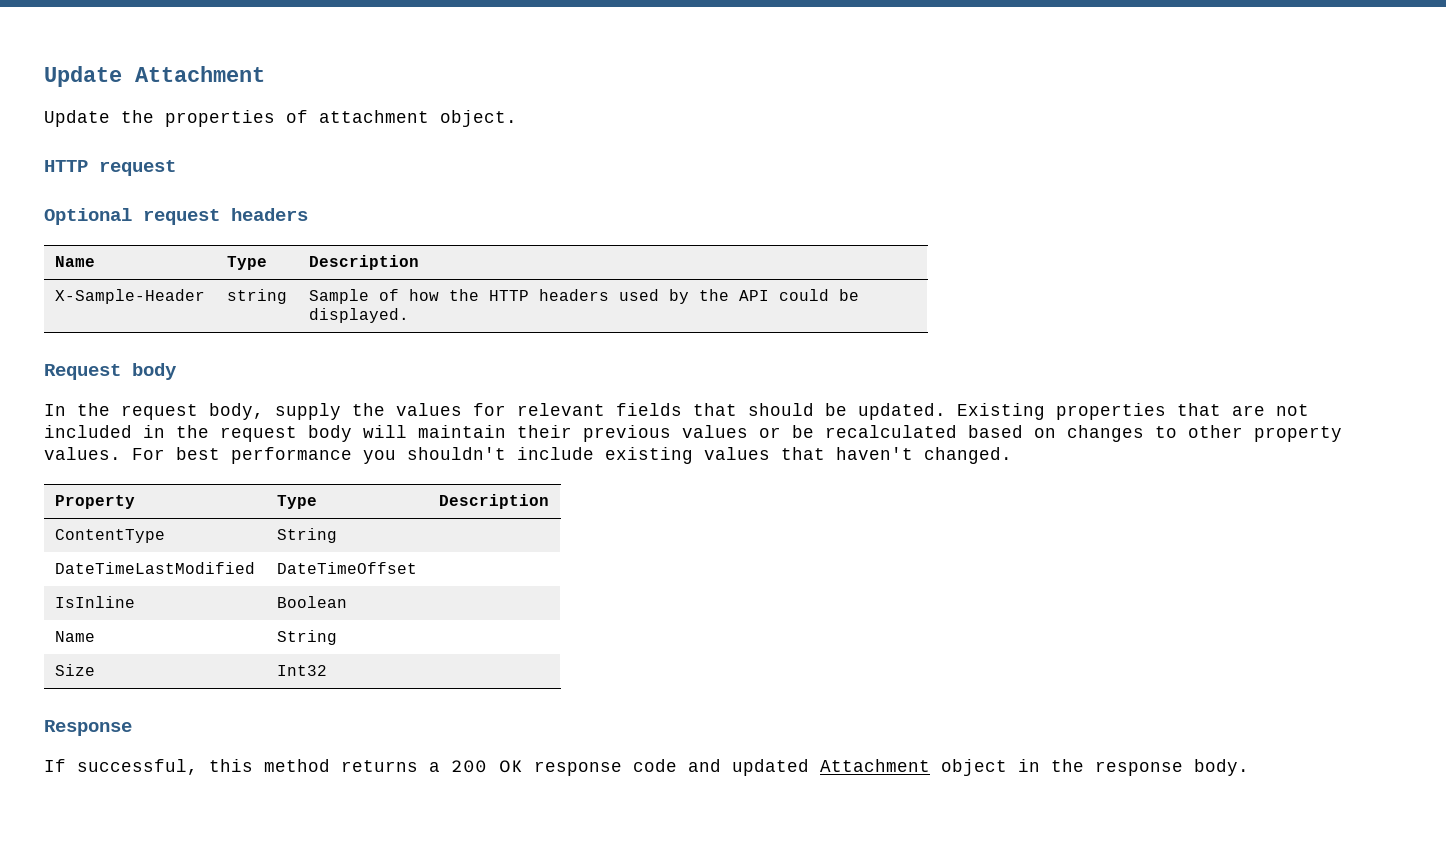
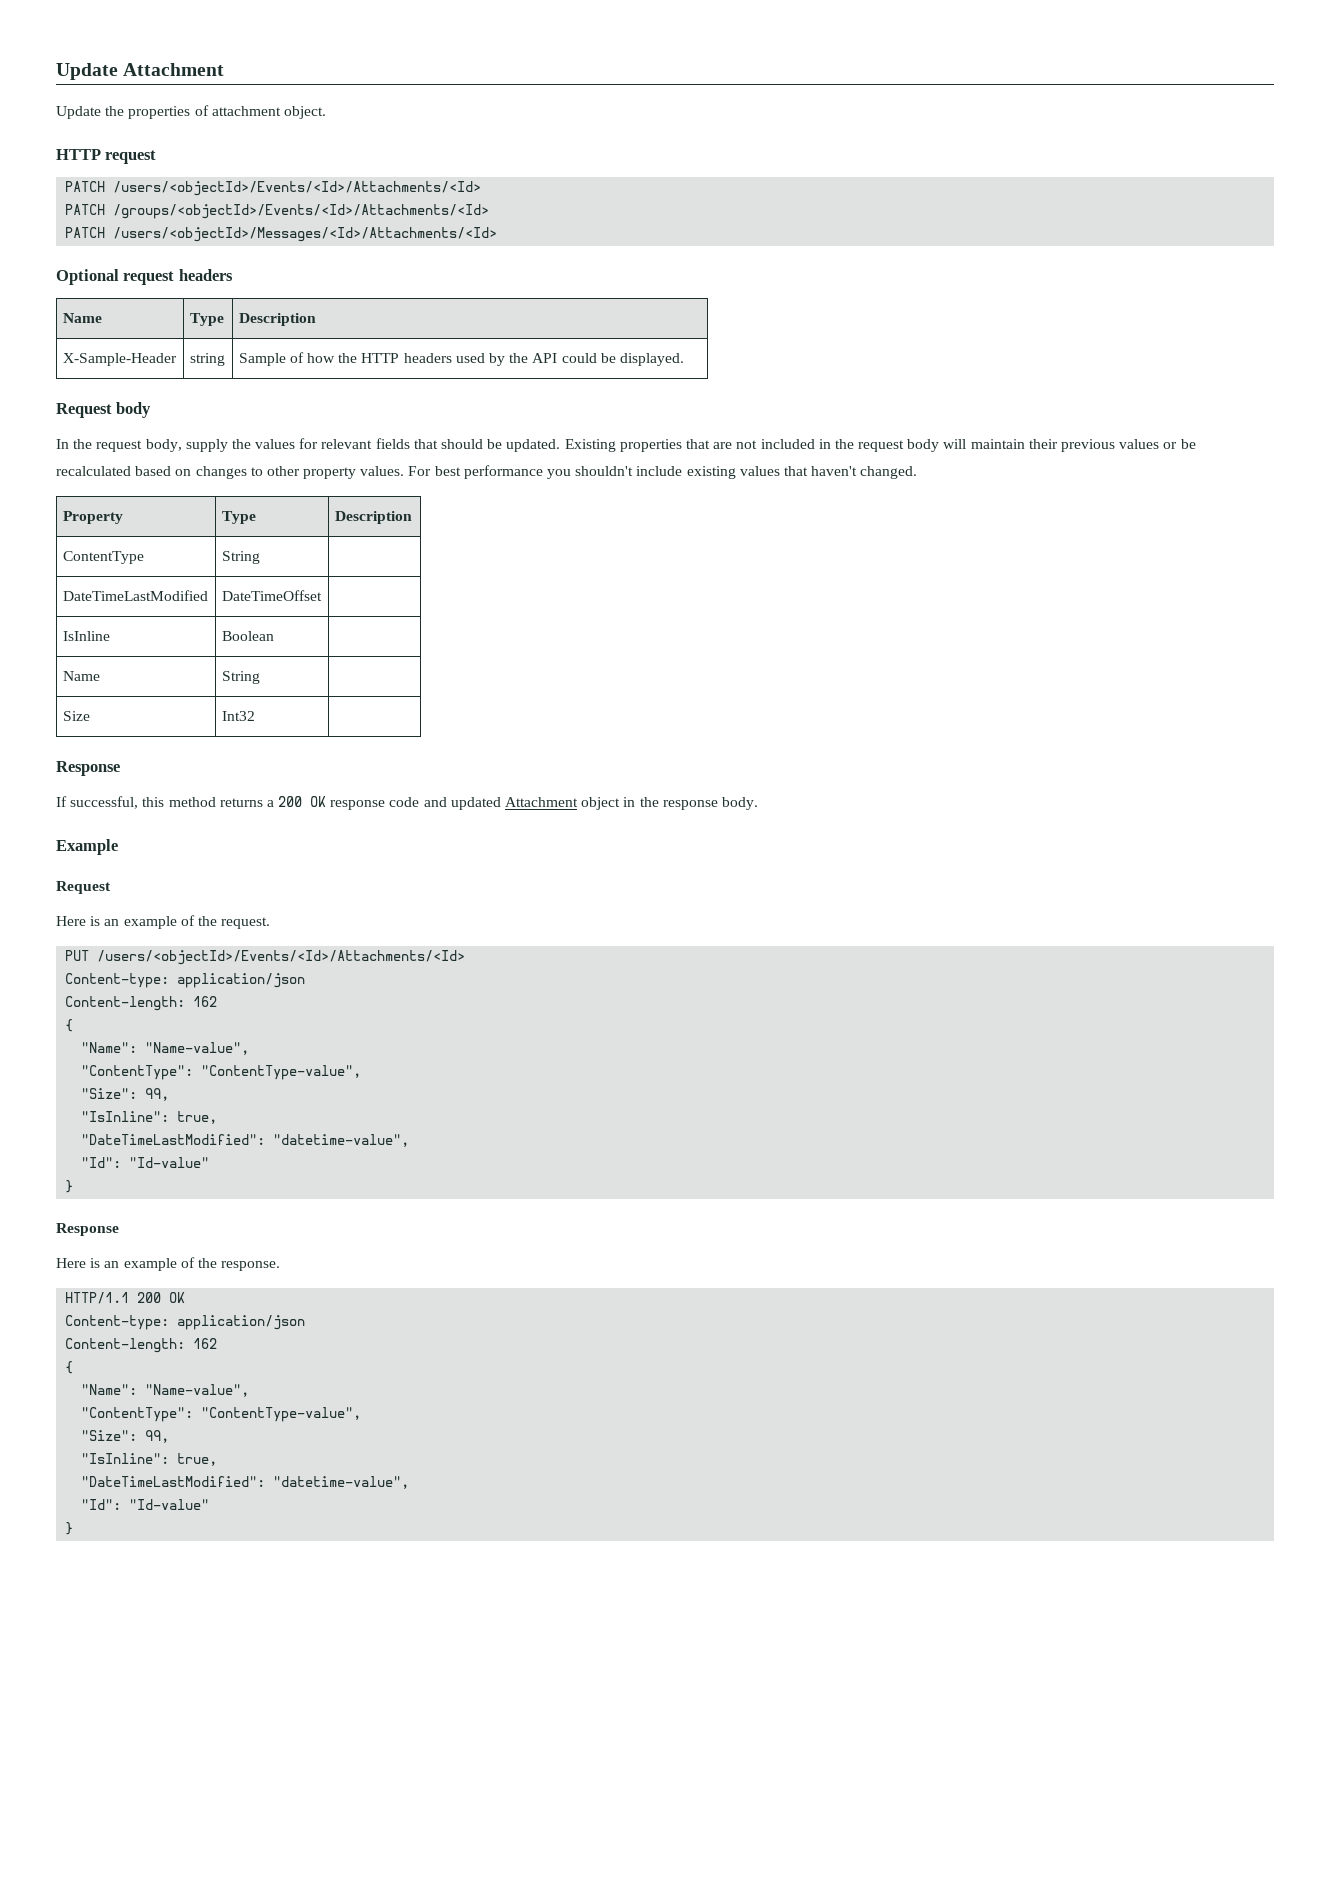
+ PATCH /users/<objectId>/Events/<Id>/Attachments/<Id>
+ PATCH /groups/<objectId>/Events/<Id>/Attachments/<Id>
+ PATCH /users/<objectId>/Messages/<Id>/Attachments/<Id>
+ Example
+ Request
+ Here is an example of the request.
+ PUT /users/<objectId>/Events/<Id>/Attachments/<Id>
+ Content-type: application/json
+ Content-length: 162
+ {
+ "Name": "Name-value",
+ "ContentType": "ContentType-value",
+ "Size": 99,
+ "IsInline": true,
+ "DateTimeLastModified": "datetime-value",
+ "Id": "Id-value"
+ }
+ Response
+ Here is an example of the response.
+ HTTP/1.1 200 OK
+ Content-type: application/json
+ Content-length: 162
+ {
+ "Name": "Name-value",
+ "ContentType": "ContentType-value",
+ "Size": 99,
+ "IsInline": true,
+ "DateTimeLastModified": "datetime-value",
+ "Id": "Id-value"
+ }

